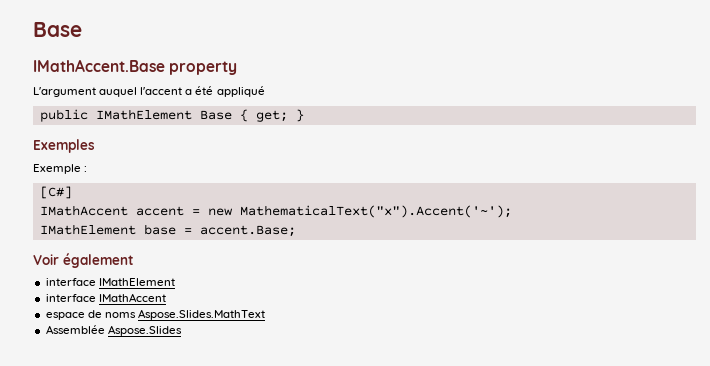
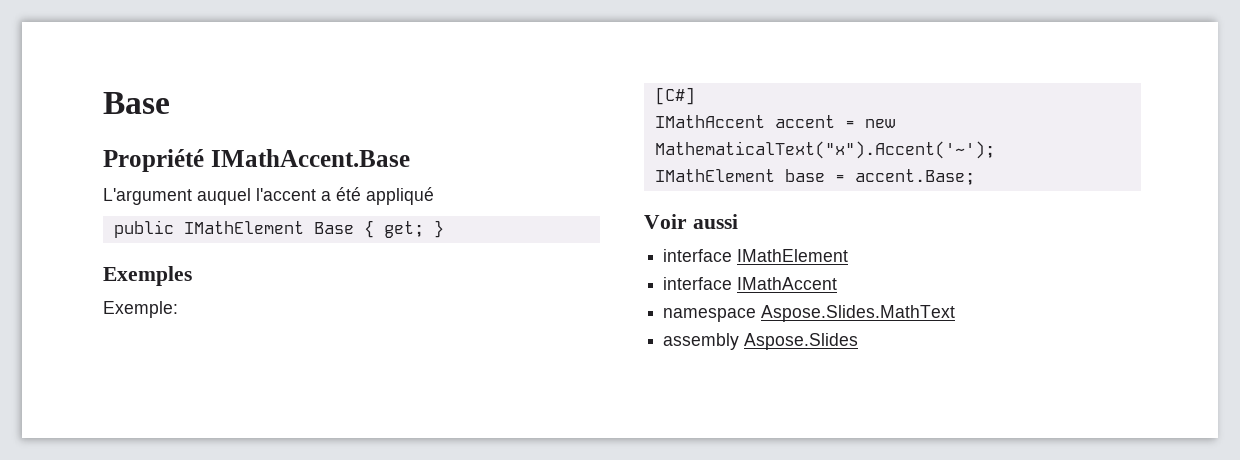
- IMathAccent.Base property
+ Propriété IMathAccent.Base
- Exemple :
+ Exemple:
- Voir également
+ Voir aussi
- espace de noms Aspose.Slides.MathText
+ namespace Aspose.Slides.MathText
- Assemblée Aspose.Slides
+ assembly Aspose.Slides

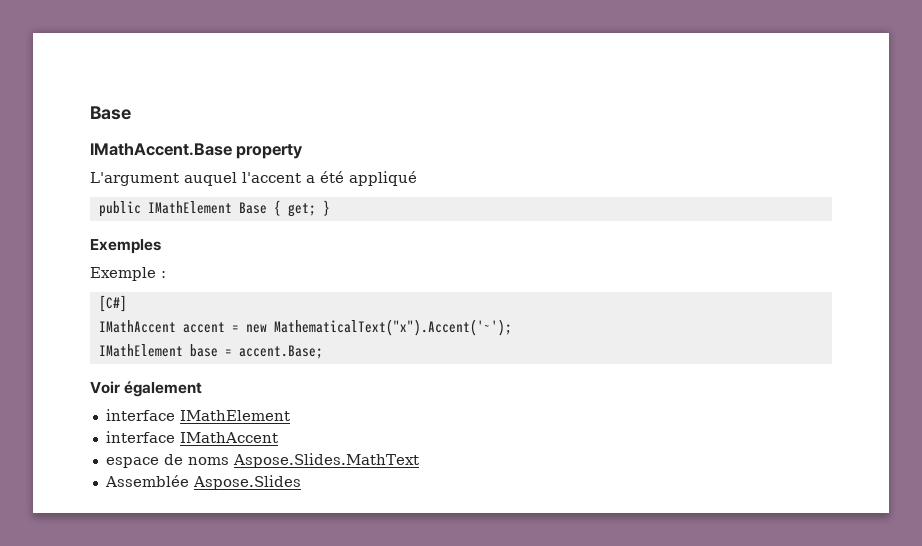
- Propriété IMathAccent.Base
+ IMathAccent.Base property
- Exemple:
+ Exemple :
- Voir aussi
+ Voir également
- namespace Aspose.Slides.MathText
+ espace de noms Aspose.Slides.MathText
- assembly Aspose.Slides
+ Assemblée Aspose.Slides

